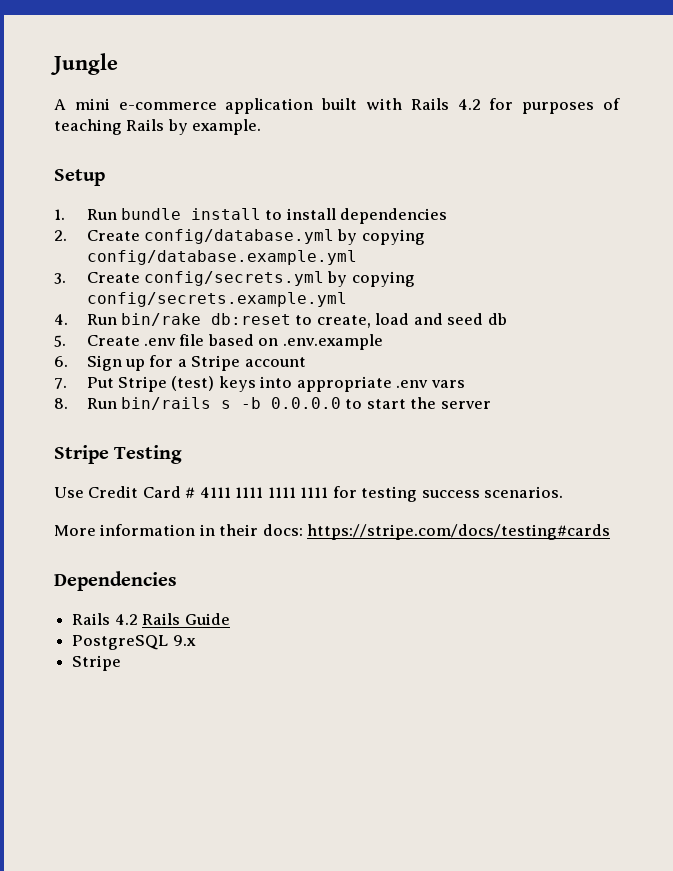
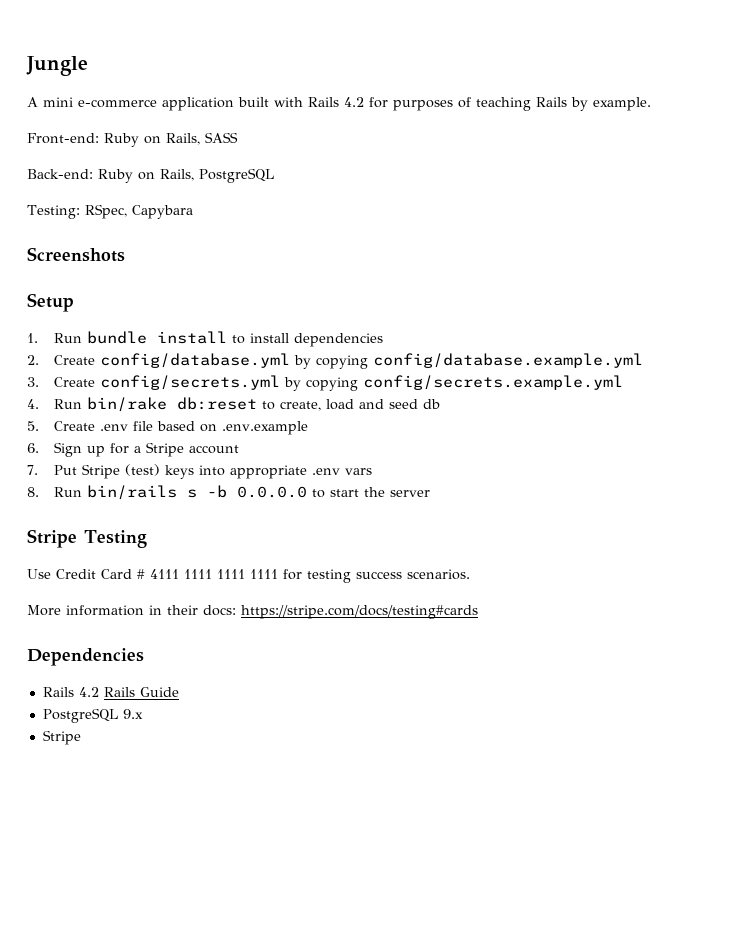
+ Front-end: Ruby on Rails, SASS
+ Back-end: Ruby on Rails, PostgreSQL
+ Testing: RSpec, Capybara
+ Screenshots

